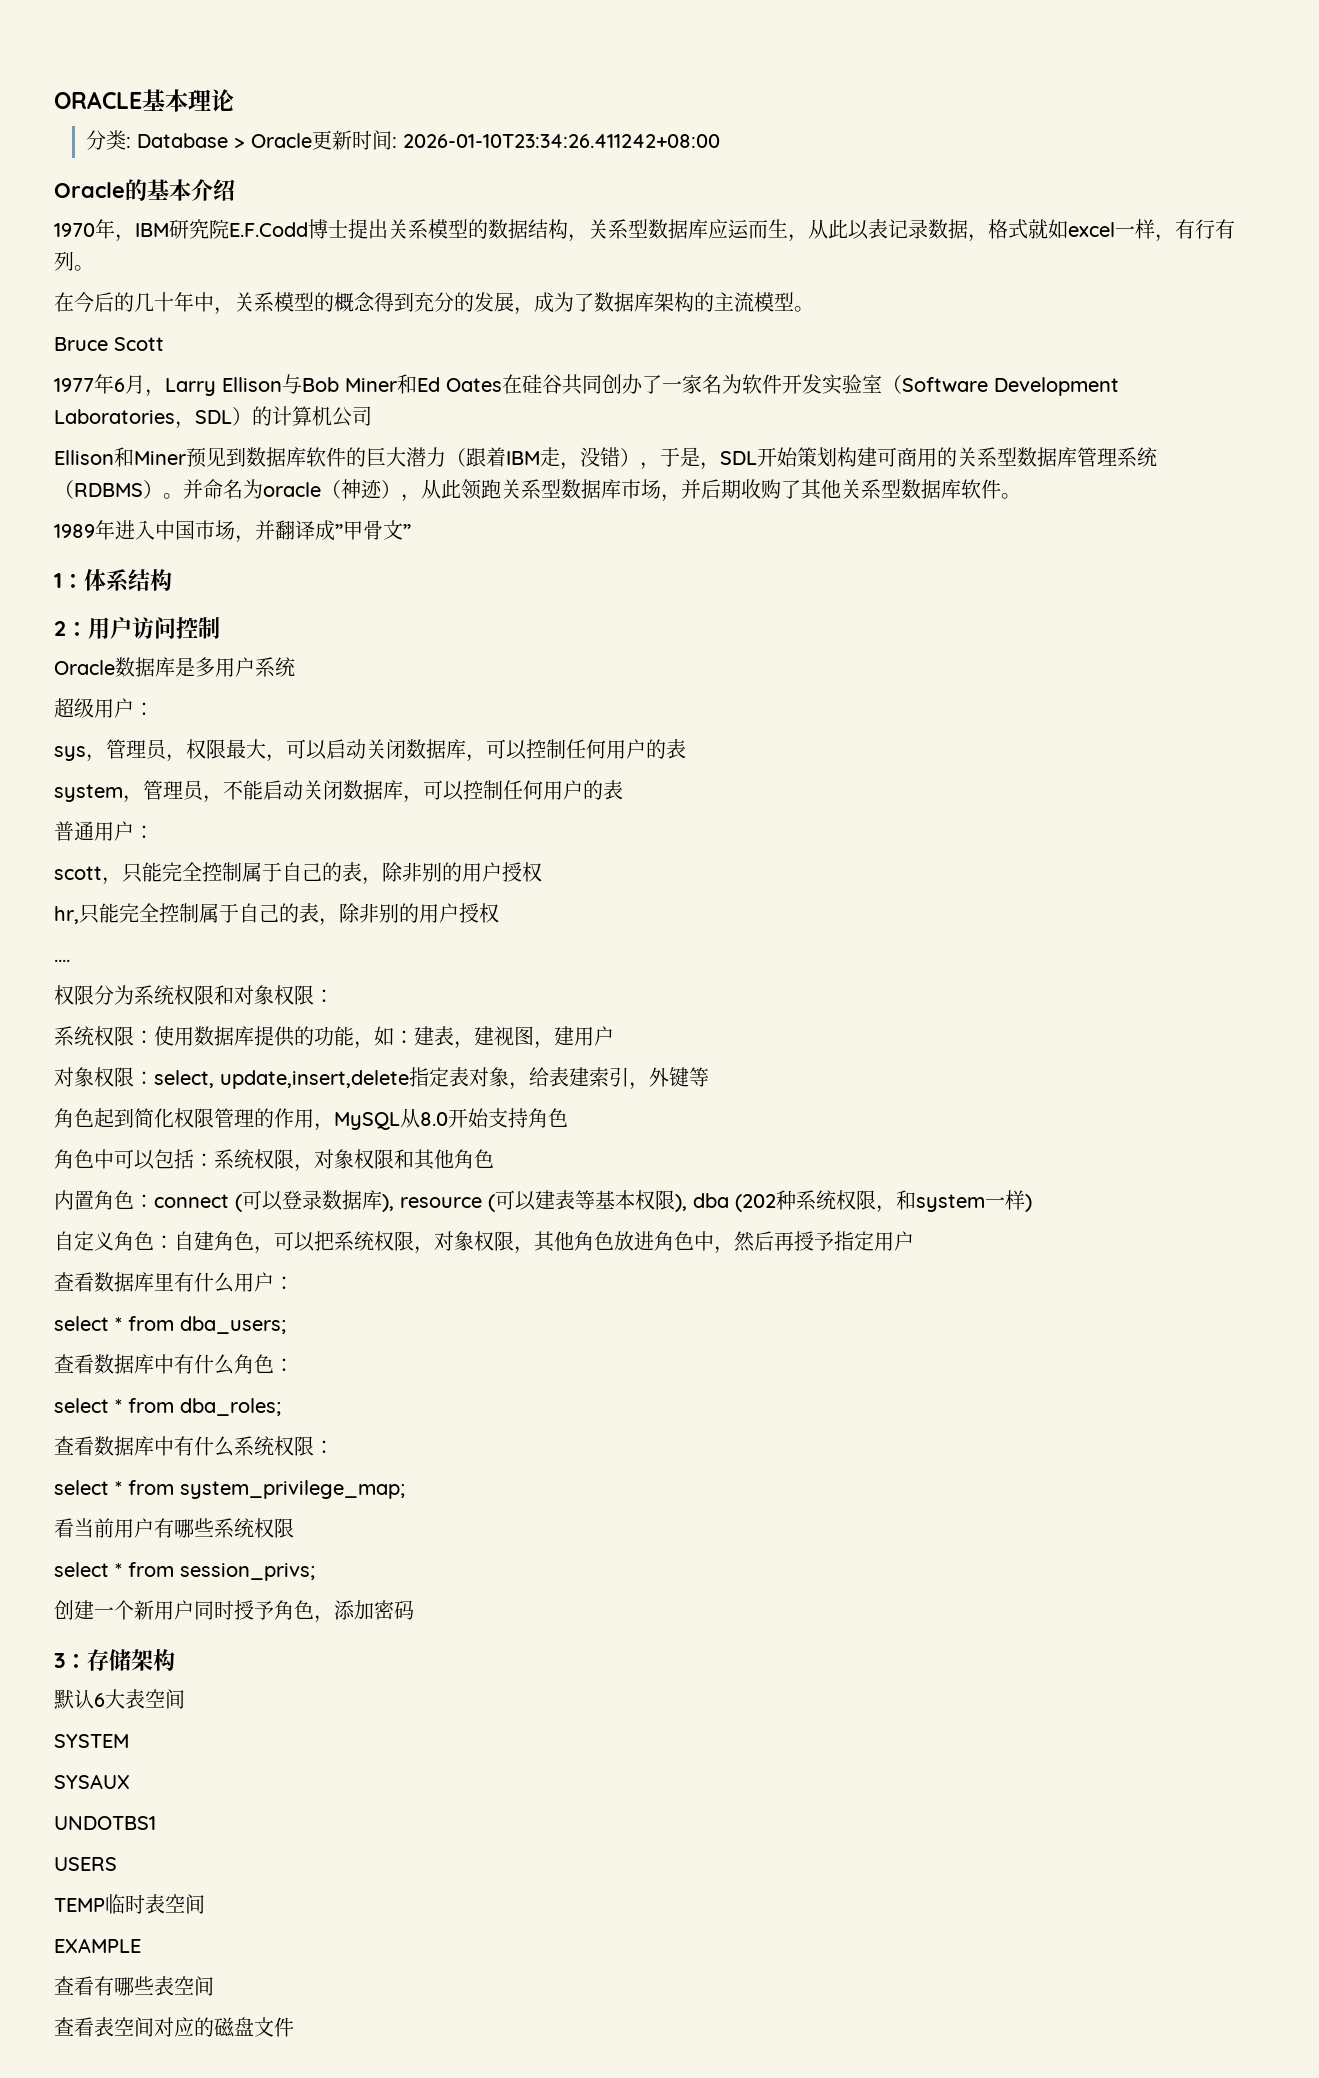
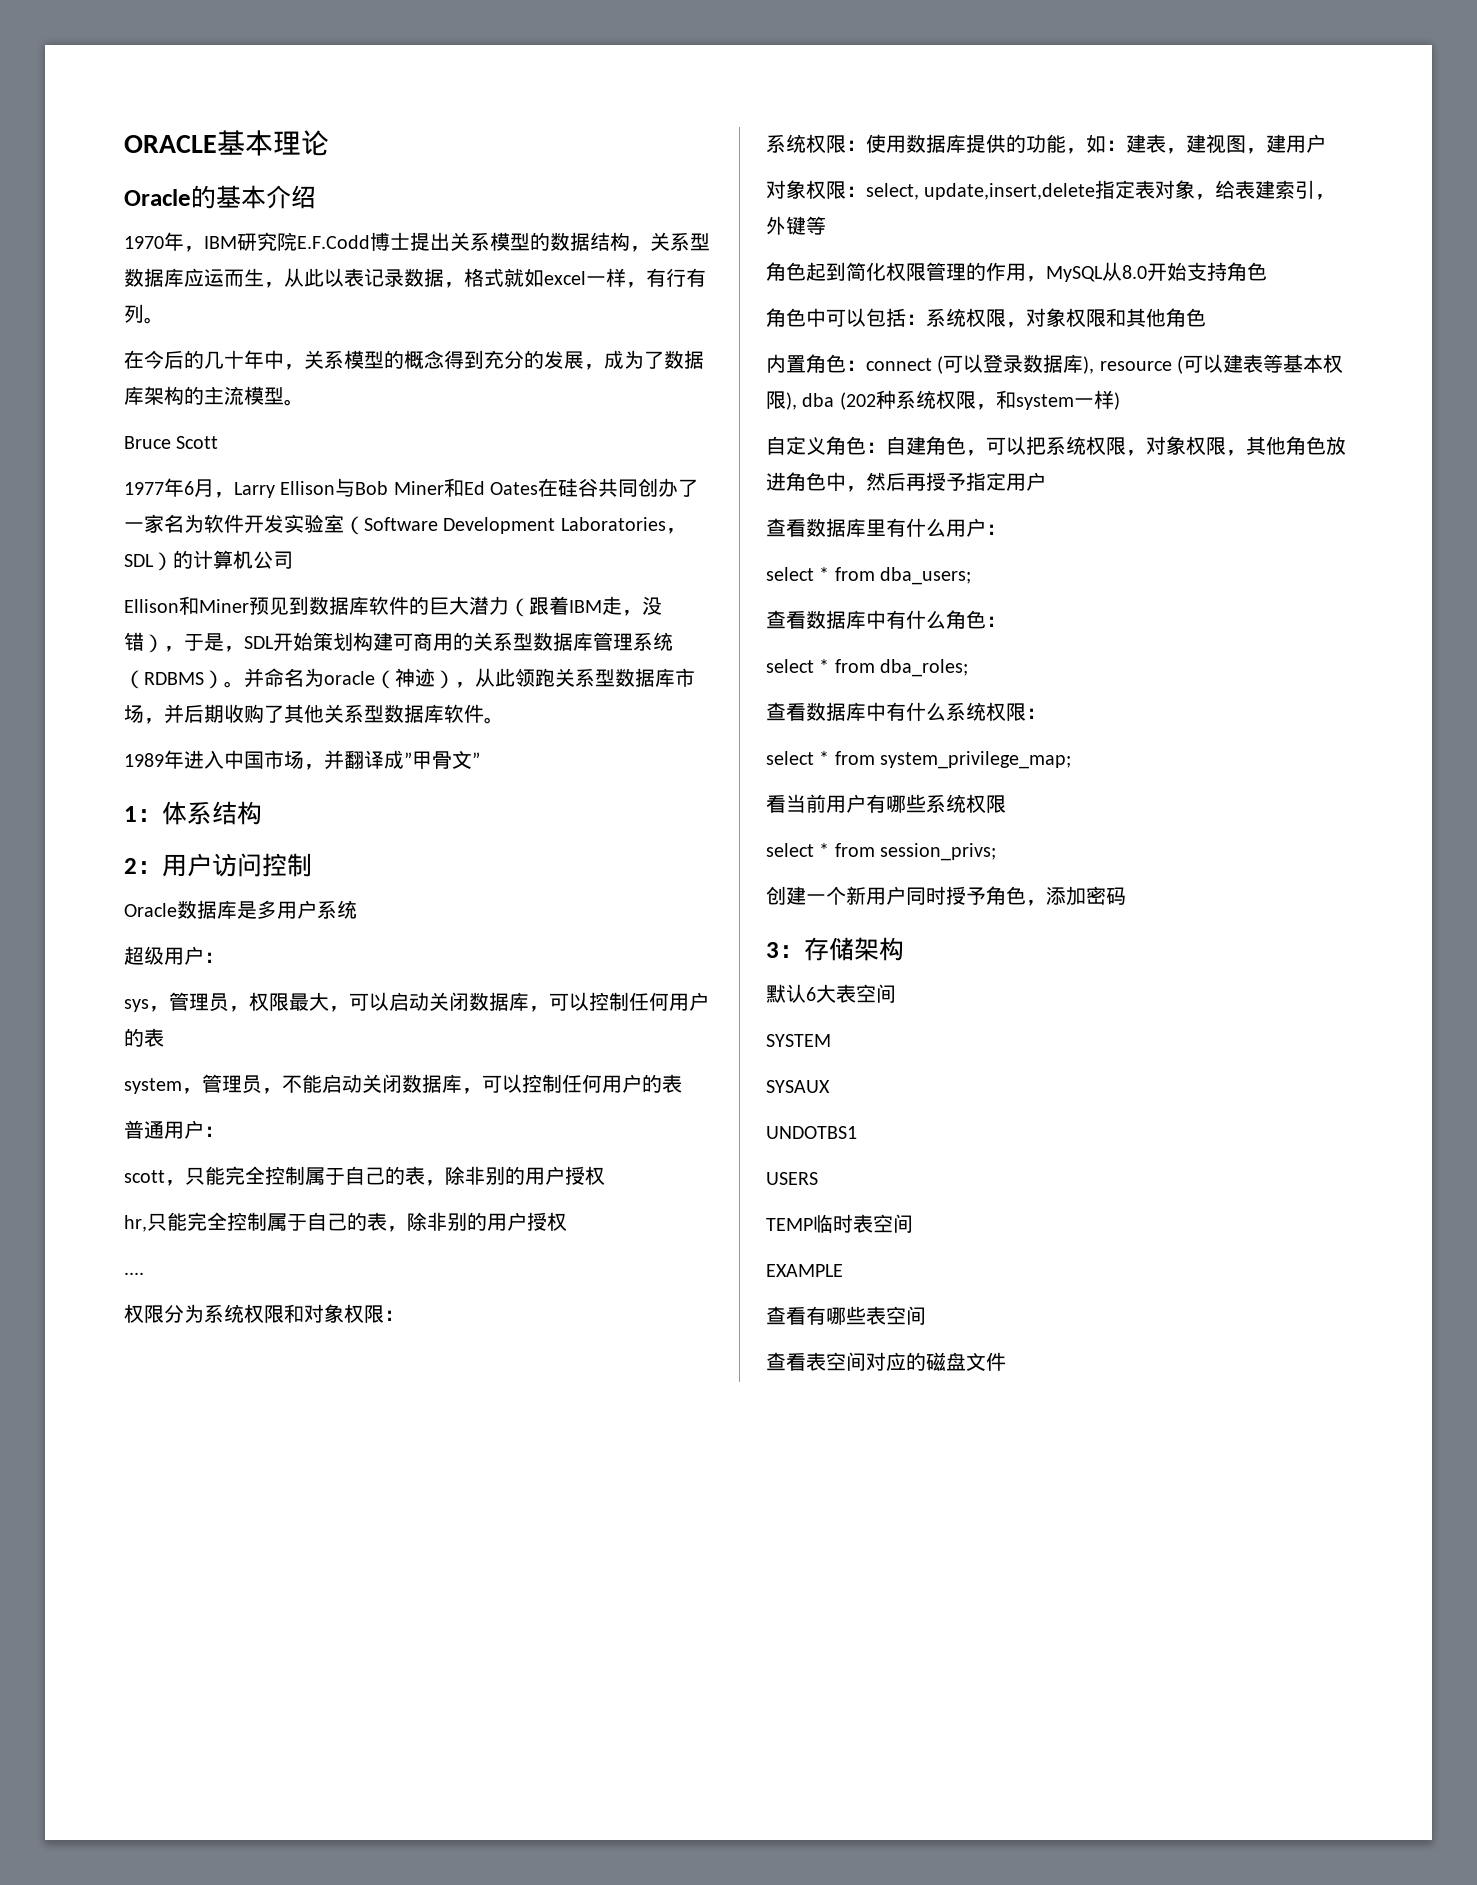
- 分类: Database > Oracle更新时间: 2026-01-10T23:34:26.411242+08:00

